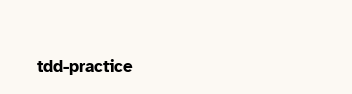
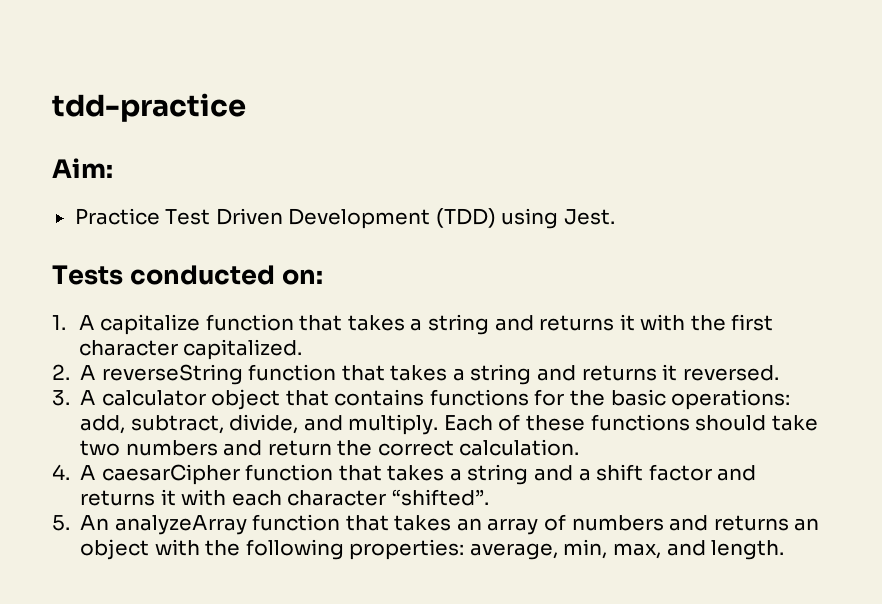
+ Aim:
+ Practice Test Driven Development (TDD) using Jest.
+ Tests conducted on:
+ 1. A capitalize function that takes a string and returns it with the first character capitalized.
+ 2. A reverseString function that takes a string and returns it reversed.
+ 3. A calculator object that contains functions for the basic operations: add, subtract, divide, and multiply. Each of these functions should take two numbers and return the correct calculation.
+ 4. A caesarCipher function that takes a string and a shift factor and returns it with each character “shifted”.
+ 5. An analyzeArray function that takes an array of numbers and returns an object with the following properties: average, min, max, and length.

